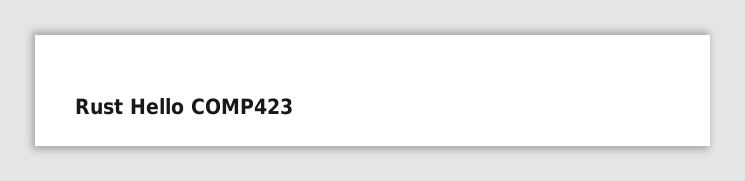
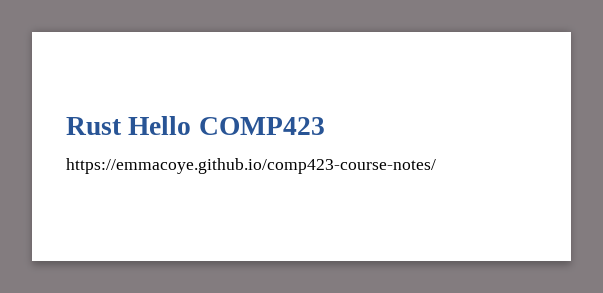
+ https://emmacoye.github.io/comp423-course-notes/

